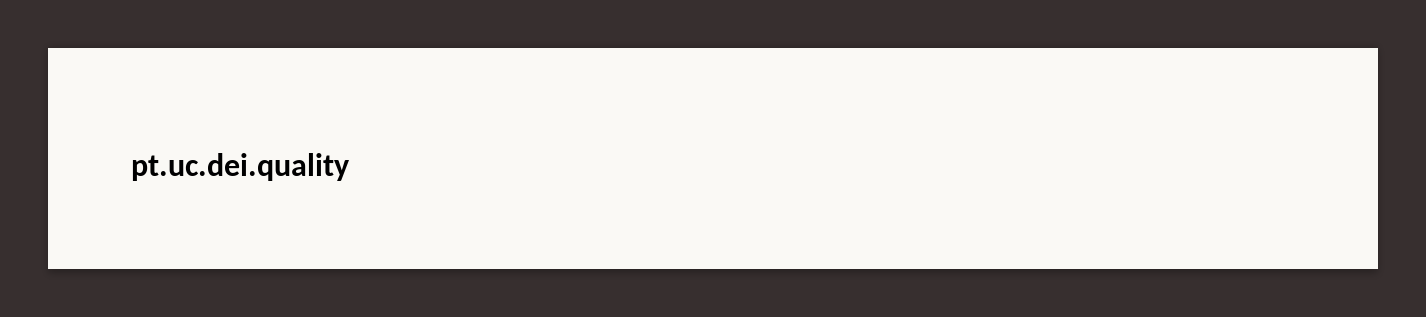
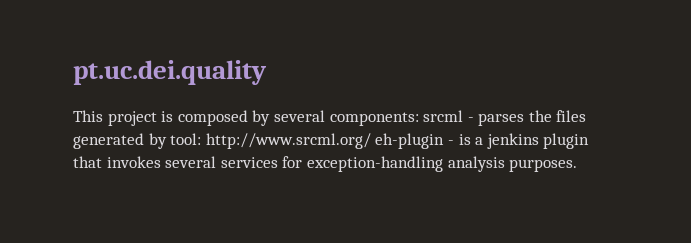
+ This project is composed by several components: srcml - parses the files generated by tool: http://www.srcml.org/ eh-plugin - is a jenkins plugin that invokes several services for exception-handling analysis purposes.

